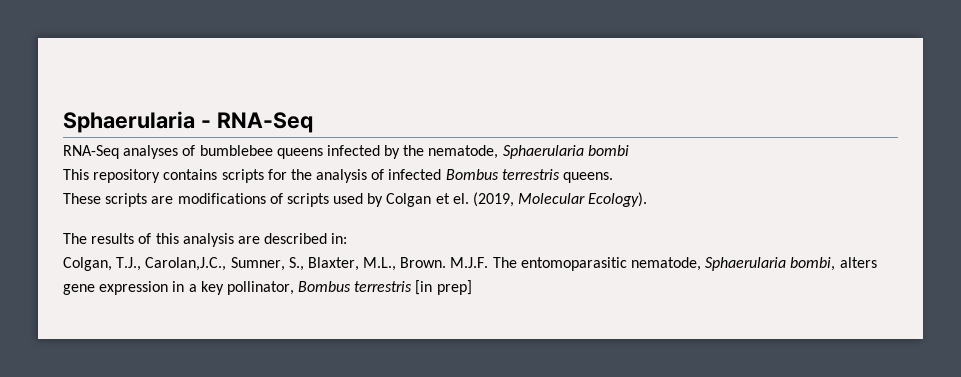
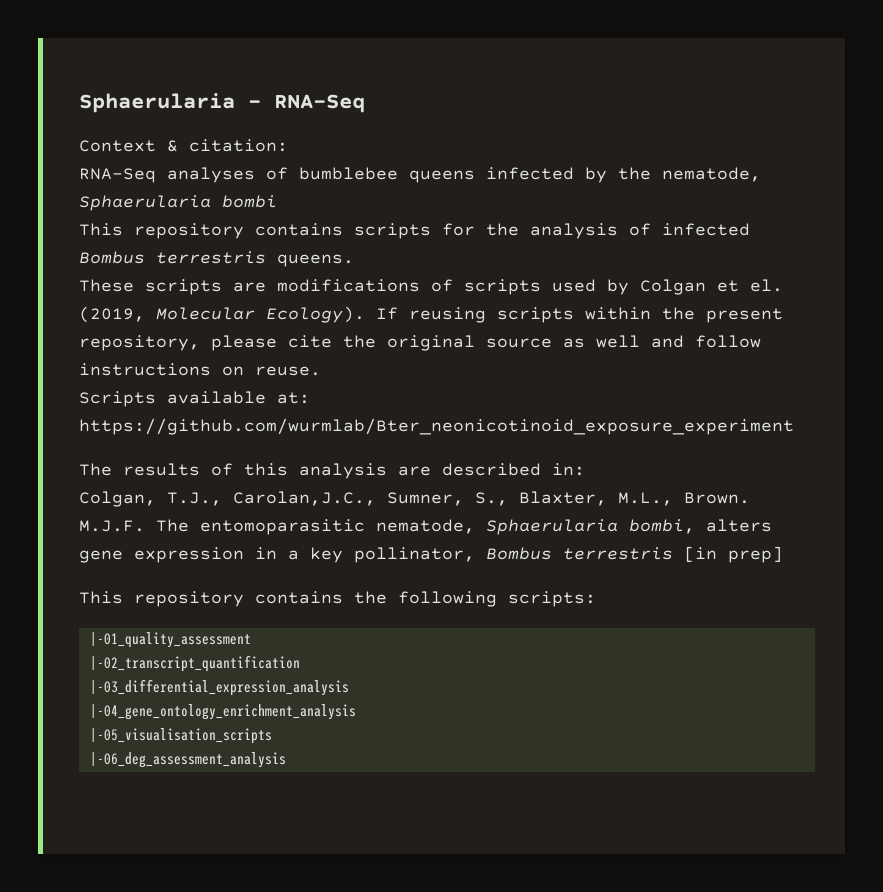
+ Context & citation:
+ If reusing scripts within the present repository, please cite the original source as well and follow instructions on reuse.
+ Scripts available at: https://github.com/wurmlab/Bter_neonicotinoid_exposure_experiment
+ This repository contains the following scripts:
+ |-01_quality_assessment
+ |-02_transcript_quantification
+ |-03_differential_expression_analysis
+ |-04_gene_ontology_enrichment_analysis
+ |-05_visualisation_scripts
+ |-06_deg_assessment_analysis

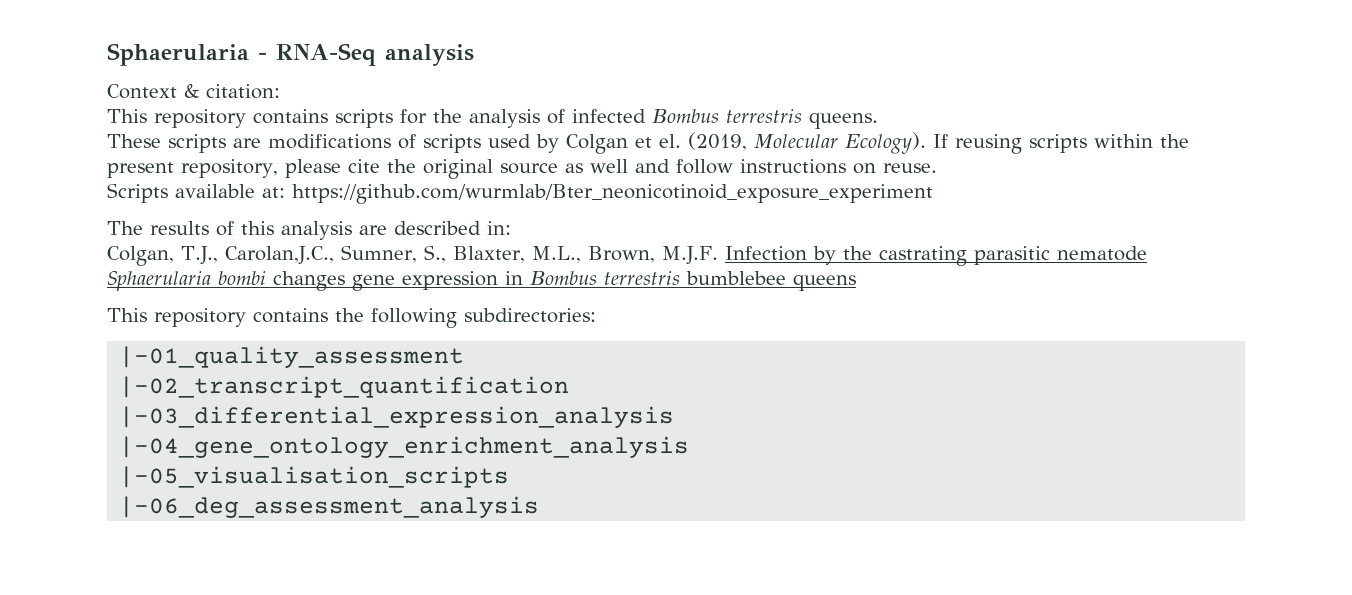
- Sphaerularia - RNA-Seq
+ Sphaerularia - RNA-Seq analysis
- RNA-Seq analyses of bumblebee queens infected by the nematode, Sphaerularia bombi
- Colgan, T.J., Carolan,J.C., Sumner, S., Blaxter, M.L., Brown. M.J.F. The entomoparasitic nematode, Sphaerularia bombi, alters gene expression in a key pollinator, Bombus terrestris [in prep]
+ Colgan, T.J., Carolan,J.C., Sumner, S., Blaxter, M.L., Brown, M.J.F. Infection by the castrating parasitic nematode Sphaerularia bombi changes gene expression in Bombus terrestris bumblebee queens
- This repository contains the following scripts:
+ This repository contains the following subdirectories:

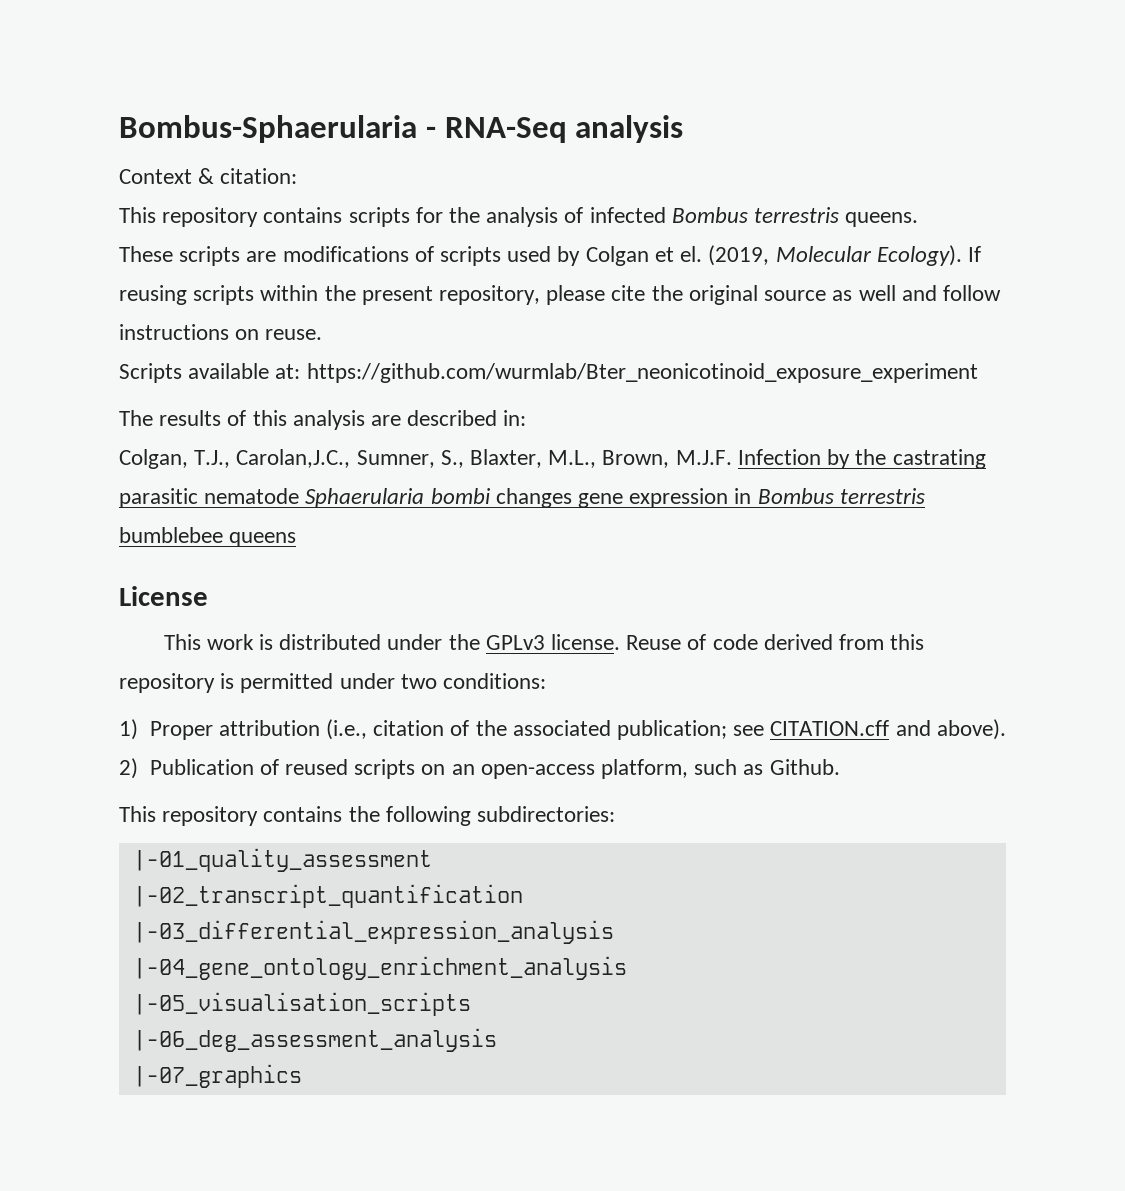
- Sphaerularia - RNA-Seq analysis
+ Bombus-Sphaerularia - RNA-Seq analysis
+ License
+ This work is distributed under the GPLv3 license. Reuse of code derived from this repository is permitted under two conditions:
+ 1) Proper attribution (i.e., citation of the associated publication; see CITATION.cff and above).
+ 2) Publication of reused scripts on an open-access platform, such as Github.
+ |-07_graphics

